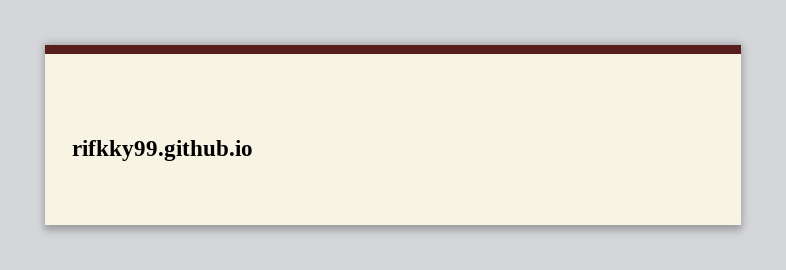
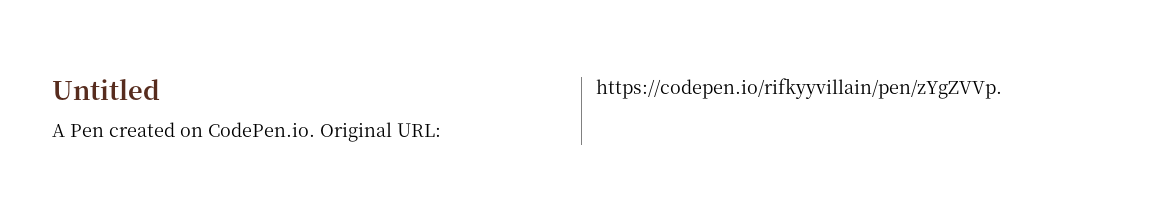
- rifkky99.github.io
+ Untitled
+ A Pen created on CodePen.io. Original URL: https://codepen.io/rifkyyvillain/pen/zYgZVVp.

